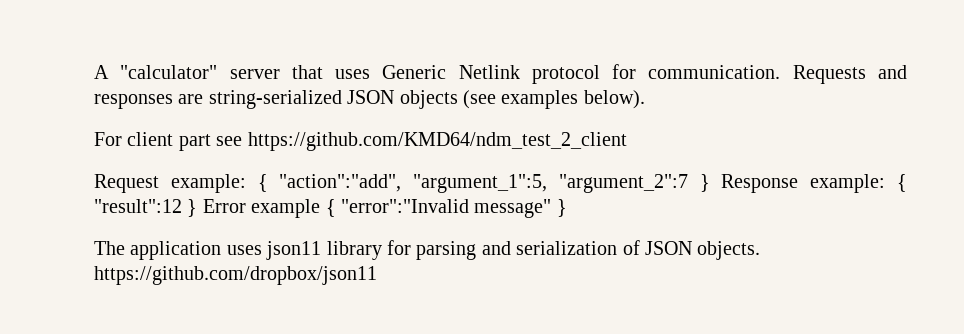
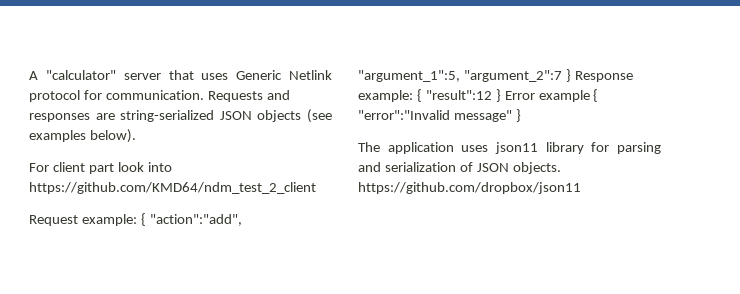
- For client part see https://github.com/KMD64/ndm_test_2_client
+ For client part look into https://github.com/KMD64/ndm_test_2_client

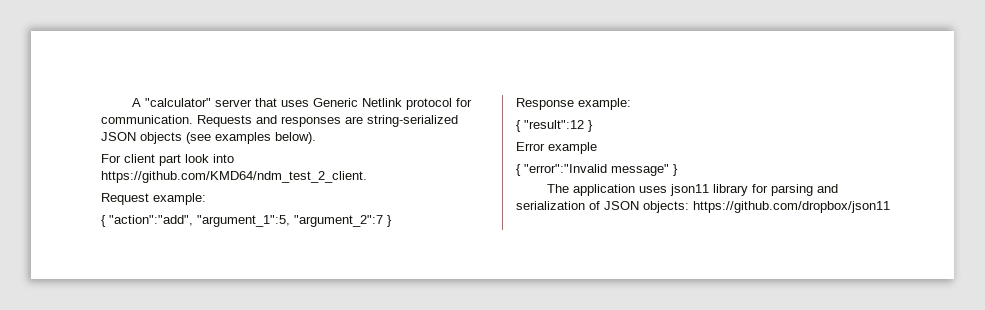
- For client part look into https://github.com/KMD64/ndm_test_2_client
+ For client part look into https://github.com/KMD64/ndm_test_2_client.
- Request example: { "action":"add", "argument_1":5, "argument_2":7 } Response example: { "result":12 } Error example { "error":"Invalid message" }
+ Request example:
+ { "action":"add", "argument_1":5, "argument_2":7 }
+ Response example:
+ { "result":12 }
+ Error example
+ { "error":"Invalid message" }
- The application uses json11 library for parsing and serialization of JSON objects. https://github.com/dropbox/json11
+ The application uses json11 library for parsing and serialization of JSON objects: https://github.com/dropbox/json11

